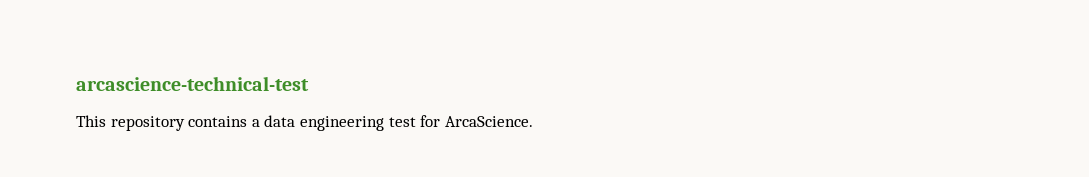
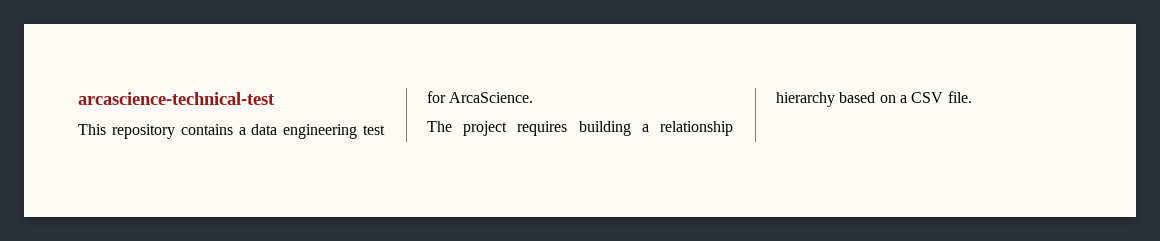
+ The project requires building a relationship hierarchy based on a CSV file.

